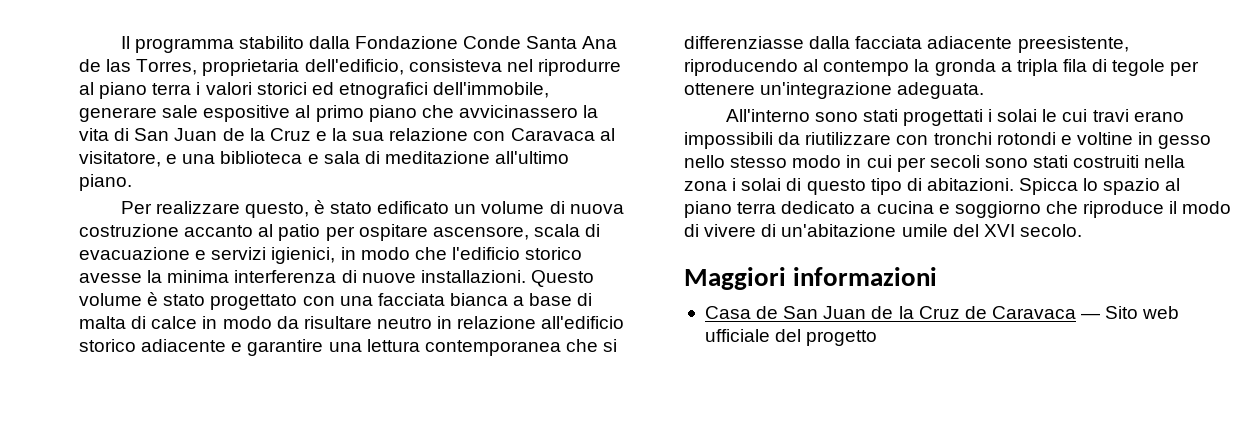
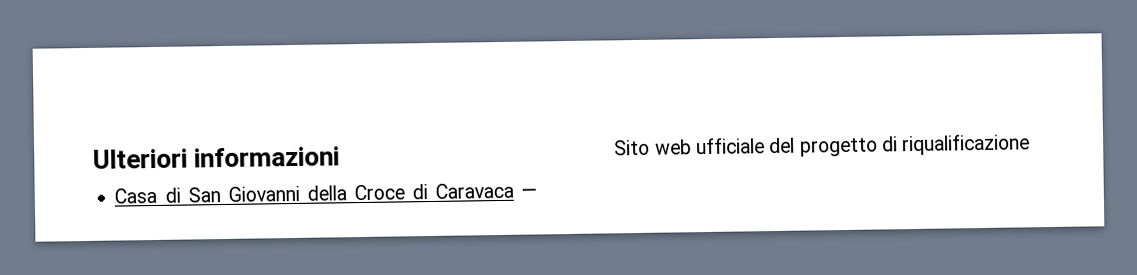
- Il programma stabilito dalla Fondazione Conde Santa Ana de las Torres, proprietaria dell'edificio, consisteva nel riprodurre al piano terra i valori storici ed etnografici dell'immobile, generare sale espositive al primo piano che avvicinassero la vita di San Juan de la Cruz e la sua relazione con Caravaca al visitatore, e una biblioteca e sala di meditazione all'ultimo piano.
- Per realizzare questo, è stato edificato un volume di nuova costruzione accanto al patio per ospitare ascensore, scala di evacuazione e servizi igienici, in modo che l'edificio storico avesse la minima interferenza di nuove installazioni. Questo volume è stato progettato con una facciata bianca a base di malta di calce in modo da risultare neutro in relazione all'edificio storico adiacente e garantire una lettura contemporanea che si differenziasse dalla facciata adiacente preesistente, riproducendo al contempo la gronda a tripla fila di tegole per ottenere un'integrazione adeguata.
- All'interno sono stati progettati i solai le cui travi erano impossibili da riutilizzare con tronchi rotondi e voltine in gesso nello stesso modo in cui per secoli sono stati costruiti nella zona i solai di questo tipo di abitazioni. Spicca lo spazio al piano terra dedicato a cucina e soggiorno che riproduce il modo di vivere di un'abitazione umile del XVI secolo.
- Maggiori informazioni
- Casa de San Juan de la Cruz de Caravaca — Sito web ufficiale del progetto
+ Ulteriori informazioni
+ Casa di San Giovanni della Croce di Caravaca — Sito web ufficiale del progetto di riqualificazione

